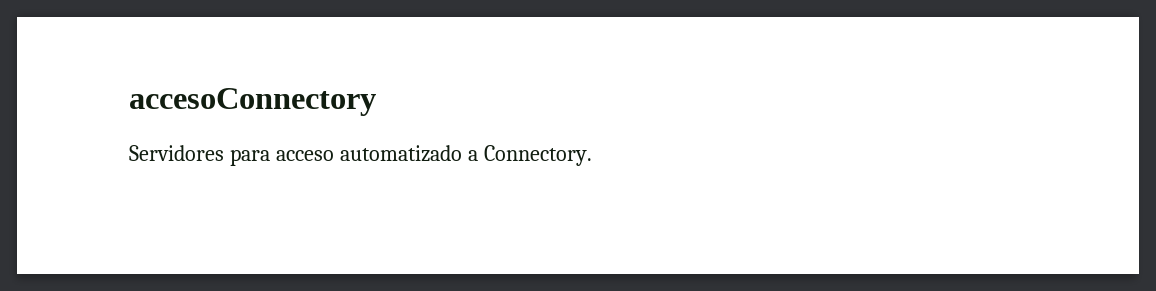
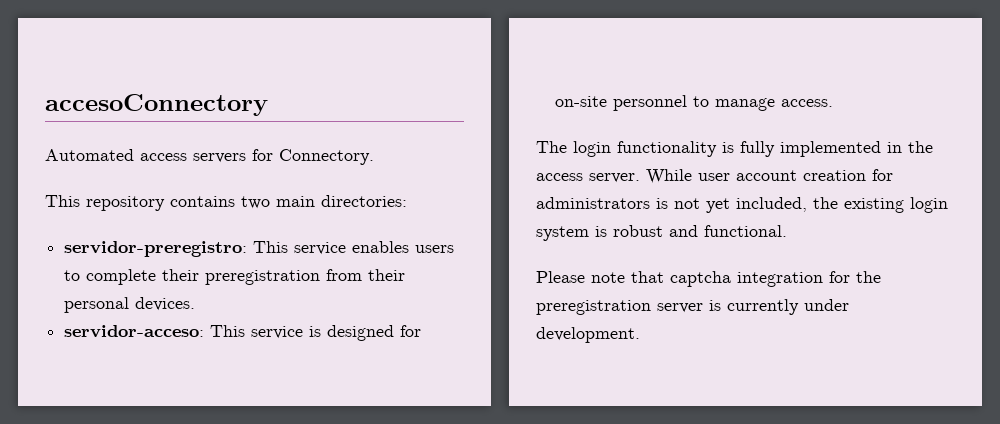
- Servidores para acceso automatizado a Connectory.
+ Automated access servers for Connectory.
+ This repository contains two main directories:
+ servidor-preregistro: This service enables users to complete their preregistration from their personal devices.
+ servidor-acceso: This service is designed for on-site personnel to manage access.
+ The login functionality is fully implemented in the access server. While user account creation for administrators is not yet included, the existing login system is robust and functional.
+ Please note that captcha integration for the preregistration server is currently under development.

